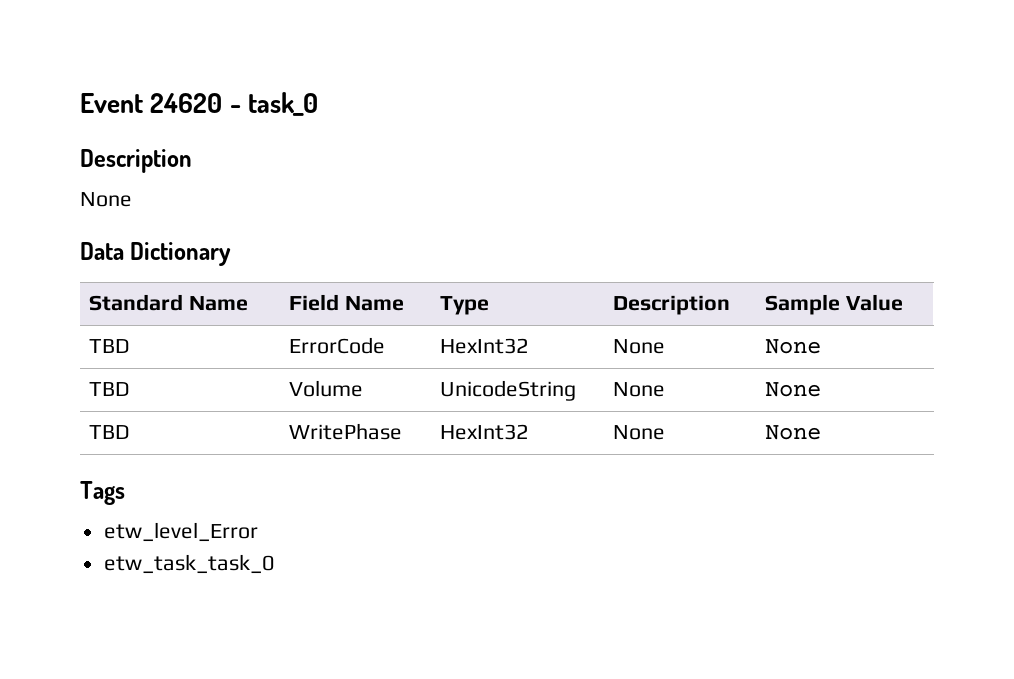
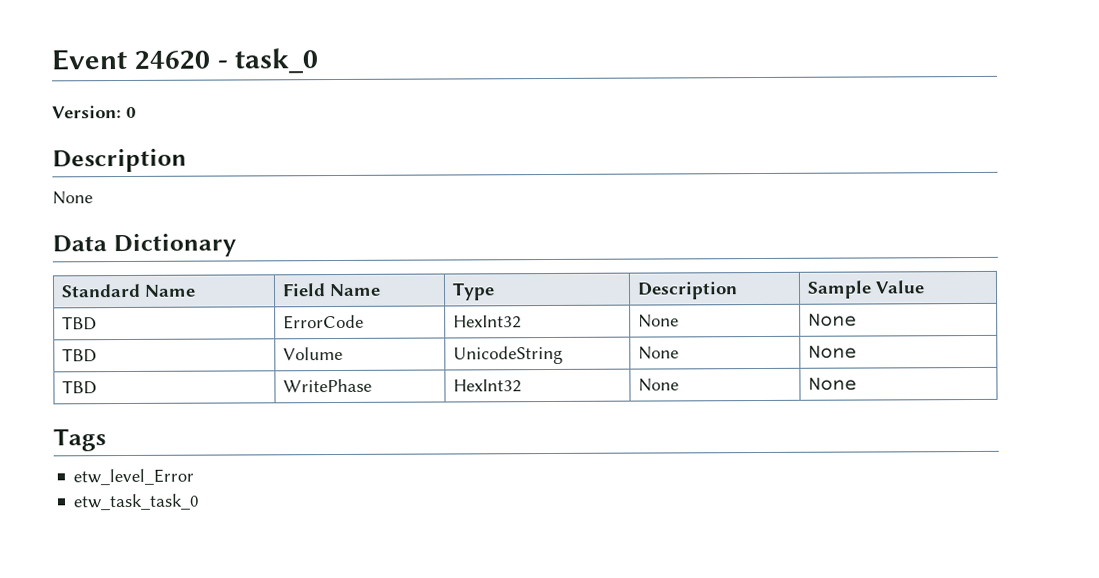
+ Version: 0

